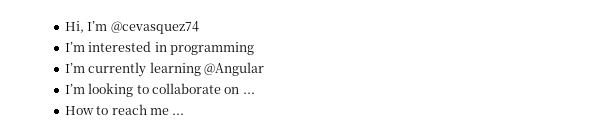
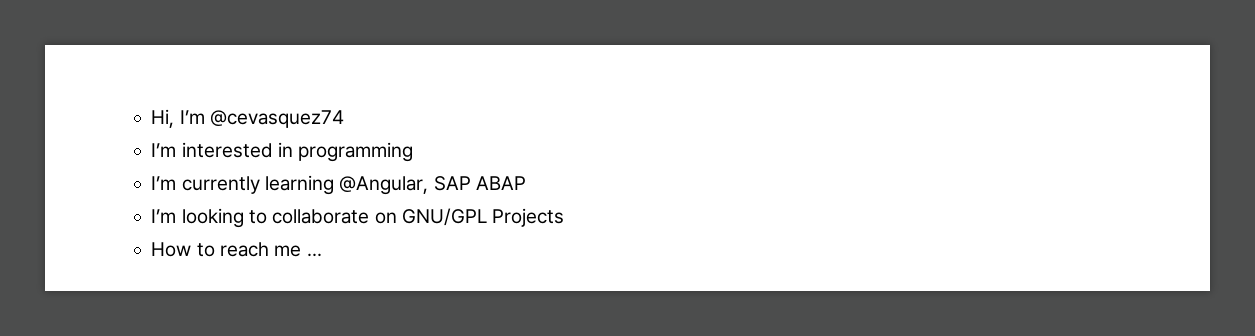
- I’m currently learning @Angular
+ I’m currently learning @Angular, SAP ABAP
- I’m looking to collaborate on ...
+ I’m looking to collaborate on GNU/GPL Projects

